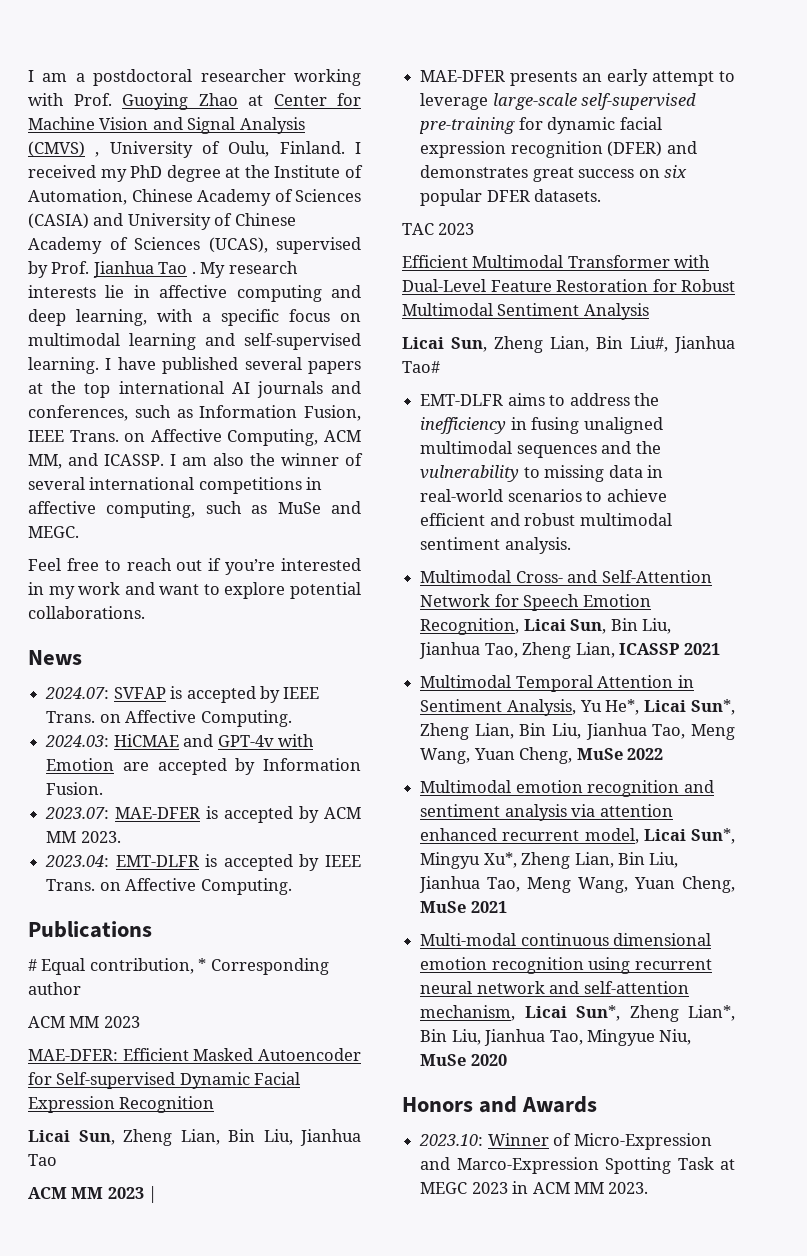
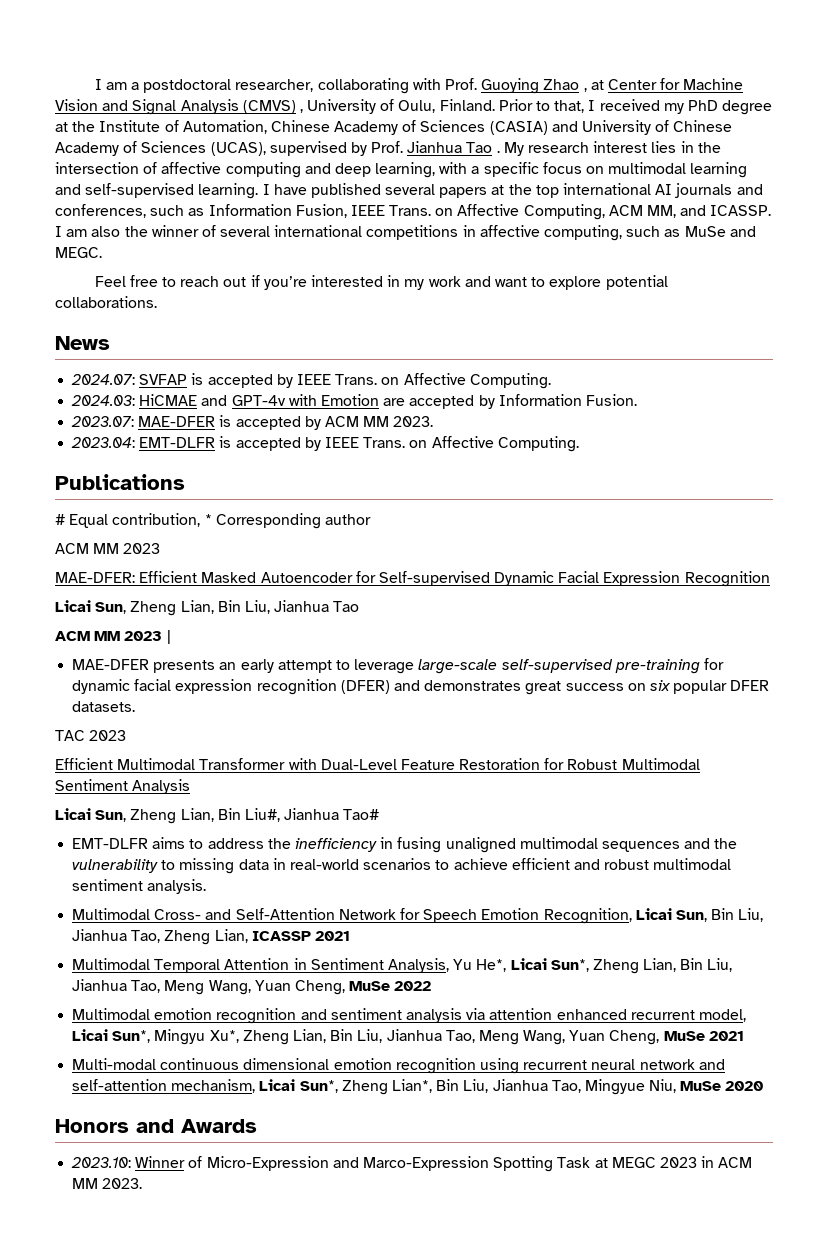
- I am a postdoctoral researcher working with Prof. Guoying Zhao at Center for Machine Vision and Signal Analysis (CMVS) , University of Oulu, Finland.
+ I am a postdoctoral researcher, collaborating with Prof. Guoying Zhao , at Center for Machine Vision and Signal Analysis (CMVS) , University of Oulu, Finland.
- I received my PhD degree at the Institute of Automation, Chinese Academy of Sciences (CASIA) and University of Chinese Academy of Sciences (UCAS), supervised by Prof. Jianhua Tao .
+ Prior to that, I received my PhD degree at the Institute of Automation, Chinese Academy of Sciences (CASIA) and University of Chinese Academy of Sciences (UCAS), supervised by Prof. Jianhua Tao .
- My research interests lie in affective computing and deep learning, with a specific focus on multimodal learning and self-supervised learning.
+ My research interest lies in the intersection of affective computing and deep learning, with a specific focus on multimodal learning and self-supervised learning.

